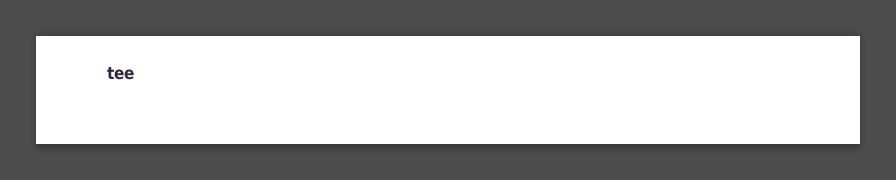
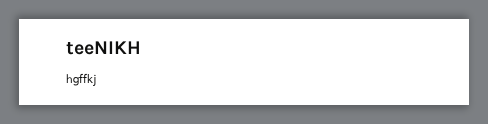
- tee
+ teeNIKH
+ hgffkj

